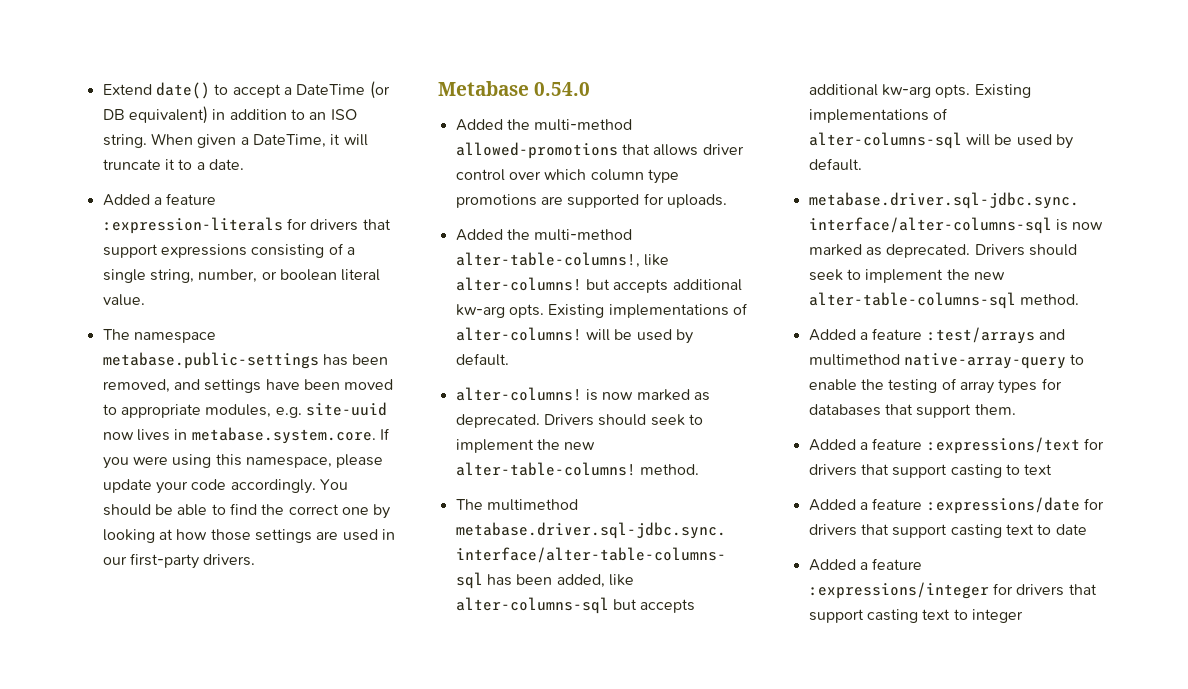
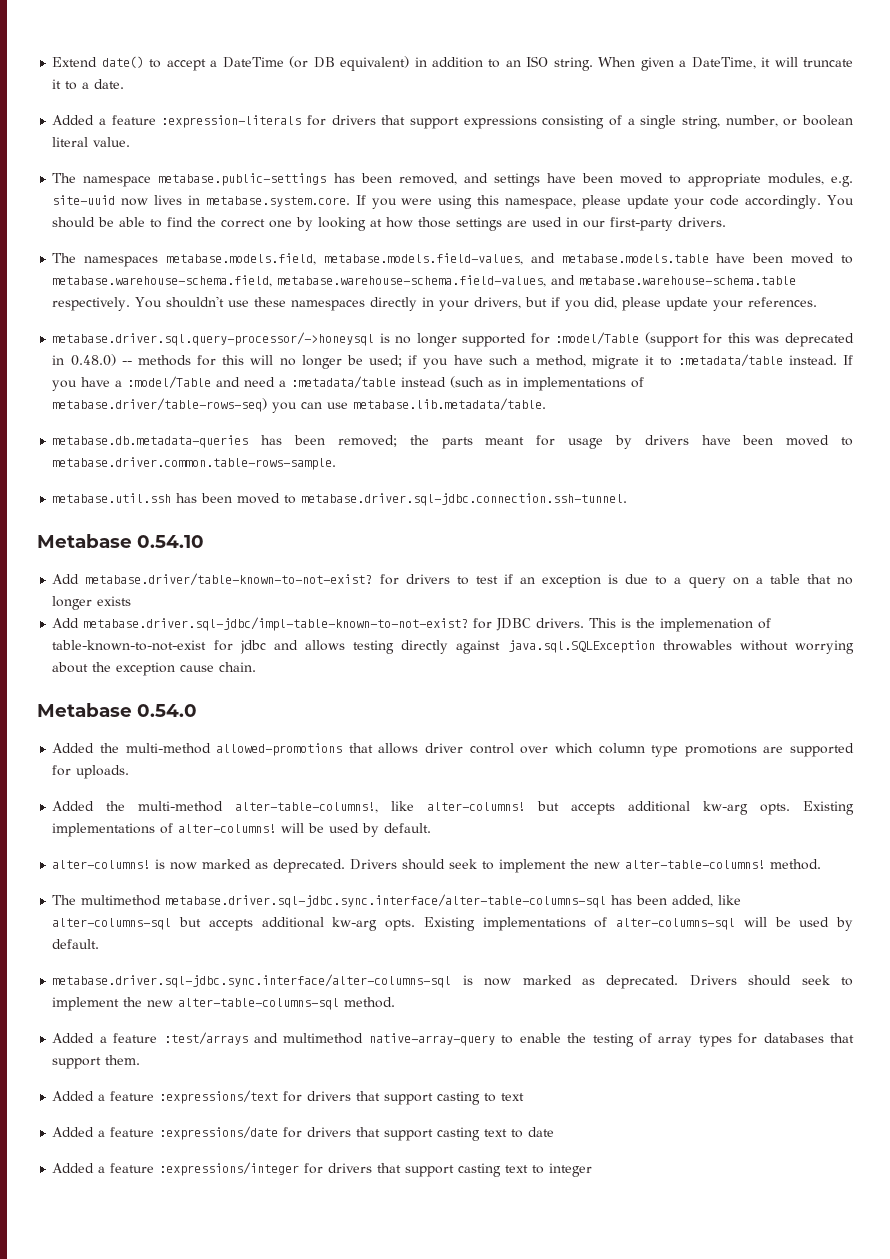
+ The namespaces metabase.models.field, metabase.models.field-values, and metabase.models.table have been moved to metabase.warehouse-schema.field, metabase.warehouse-schema.field-values, and metabase.warehouse-schema.table respectively. You shouldn't use these namespaces directly in your drivers, but if you did, please update your references.
+ metabase.driver.sql.query-processor/->honeysql is no longer supported for :model/Table (support for this was deprecated in 0.48.0) -- methods for this will no longer be used; if you have such a method, migrate it to :metadata/table instead. If you have a :model/Table and need a :metadata/table instead (such as in implementations of metabase.driver/table-rows-seq) you can use metabase.lib.metadata/table.
+ metabase.db.metadata-queries has been removed; the parts meant for usage by drivers have been moved to metabase.driver.common.table-rows-sample.
+ metabase.util.ssh has been moved to metabase.driver.sql-jdbc.connection.ssh-tunnel.
+ Metabase 0.54.10
+ Add metabase.driver/table-known-to-not-exist? for drivers to test if an exception is due to a query on a table that no longer exists
+ Add metabase.driver.sql-jdbc/impl-table-known-to-not-exist? for JDBC drivers. This is the implemenation of table-known-to-not-exist for jdbc and allows testing directly against java.sql.SQLException throwables without worrying about the exception cause chain.

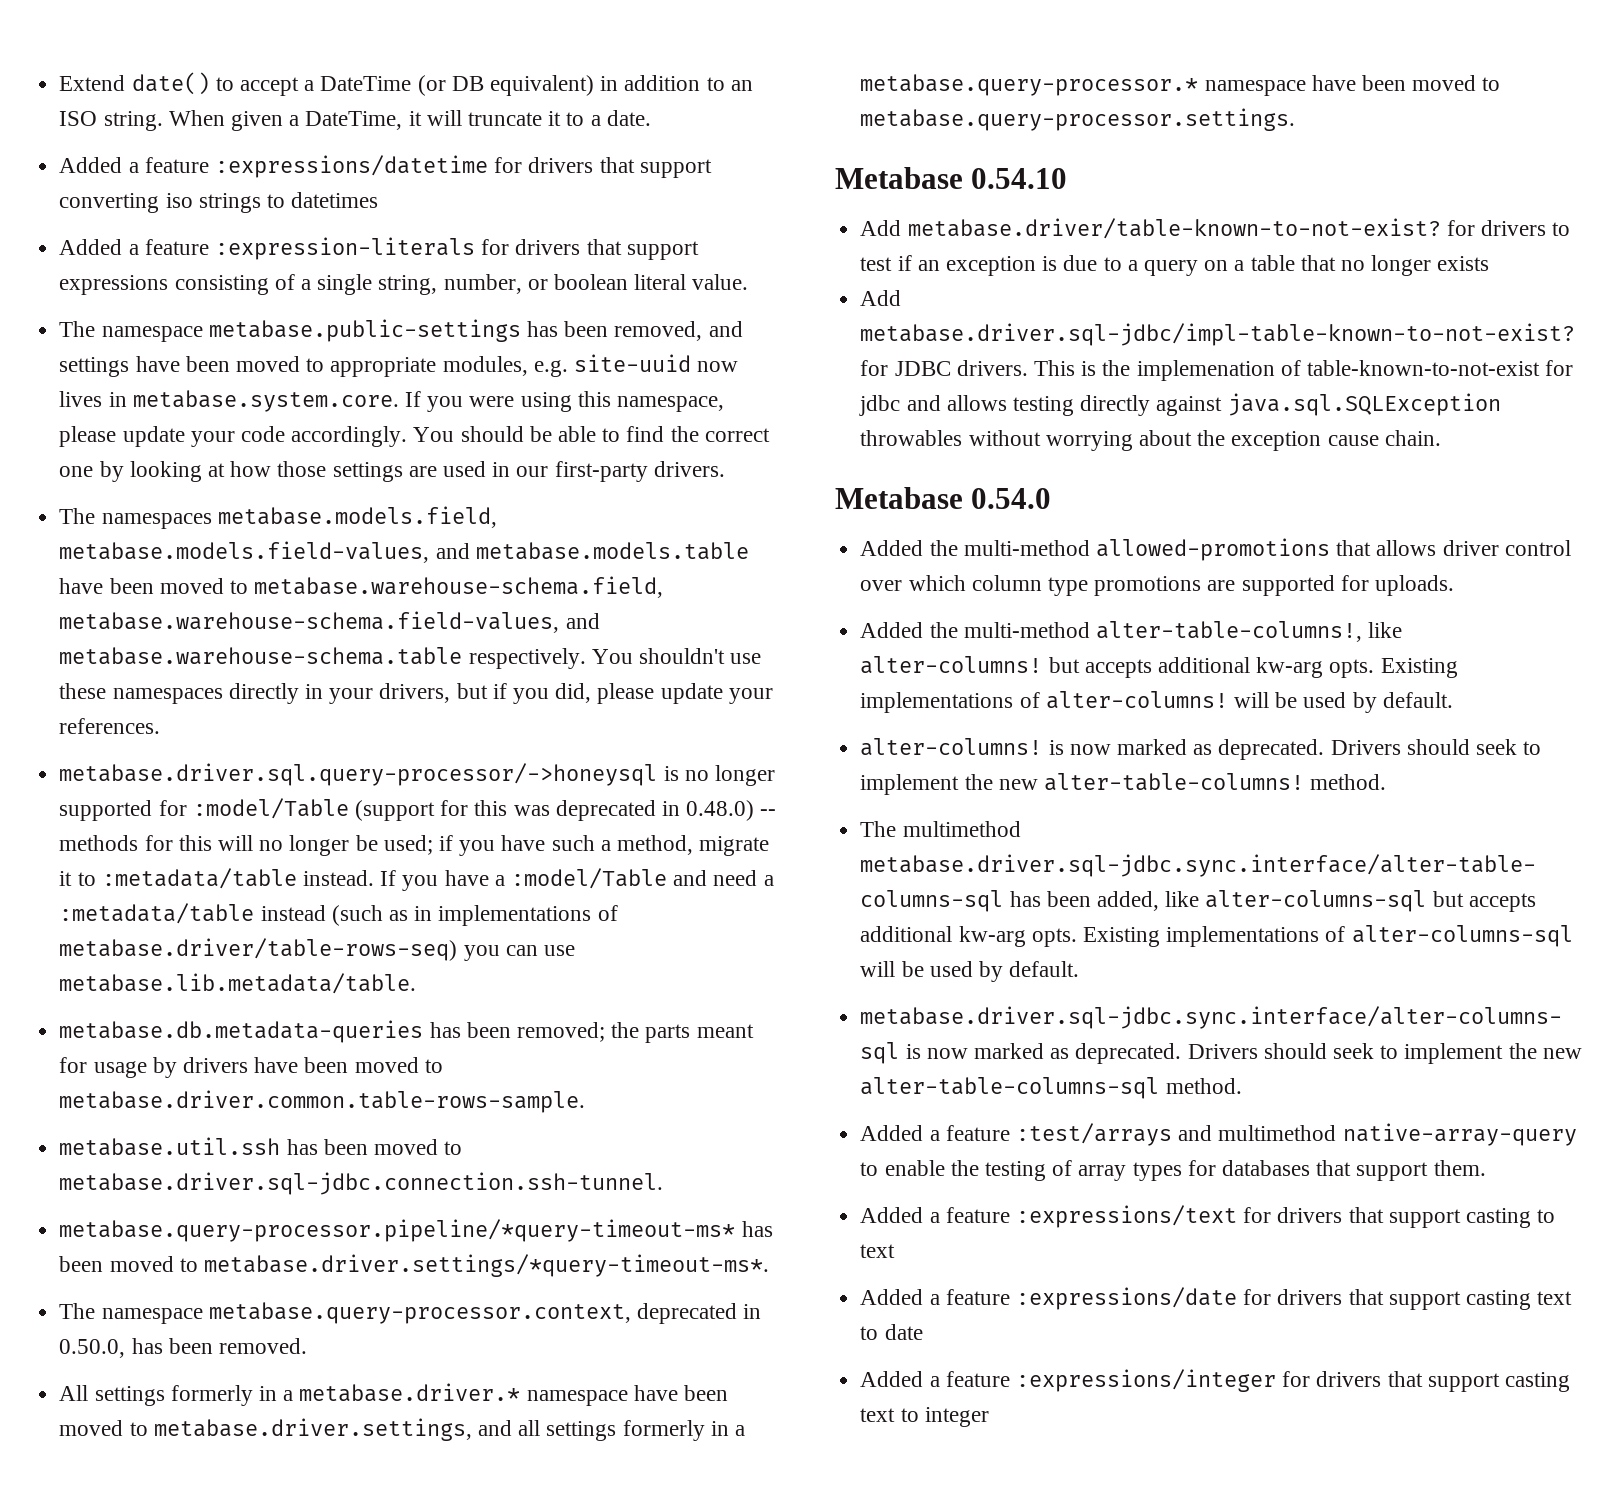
+ Added a feature :expressions/datetime for drivers that support converting iso strings to datetimes
+ metabase.query-processor.pipeline/*query-timeout-ms* has been moved to metabase.driver.settings/*query-timeout-ms*.
+ The namespace metabase.query-processor.context, deprecated in 0.50.0, has been removed.
+ All settings formerly in a metabase.driver.* namespace have been moved to metabase.driver.settings, and all settings formerly in a metabase.query-processor.* namespace have been moved to metabase.query-processor.settings.

